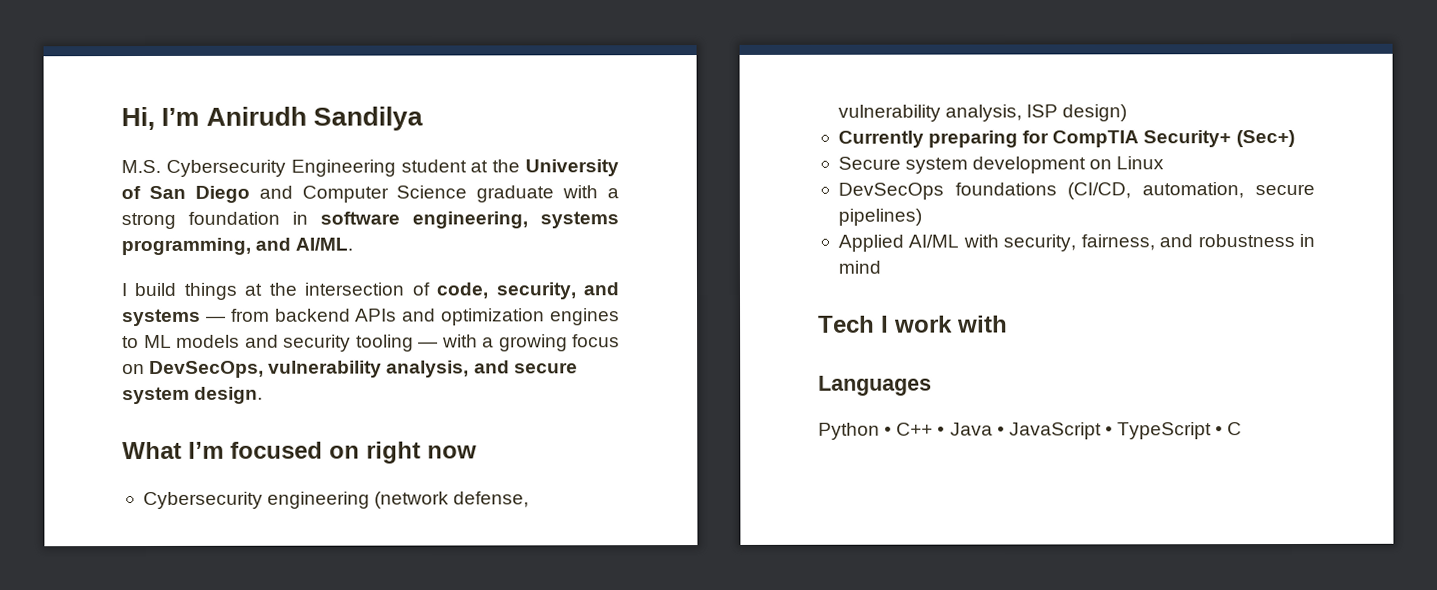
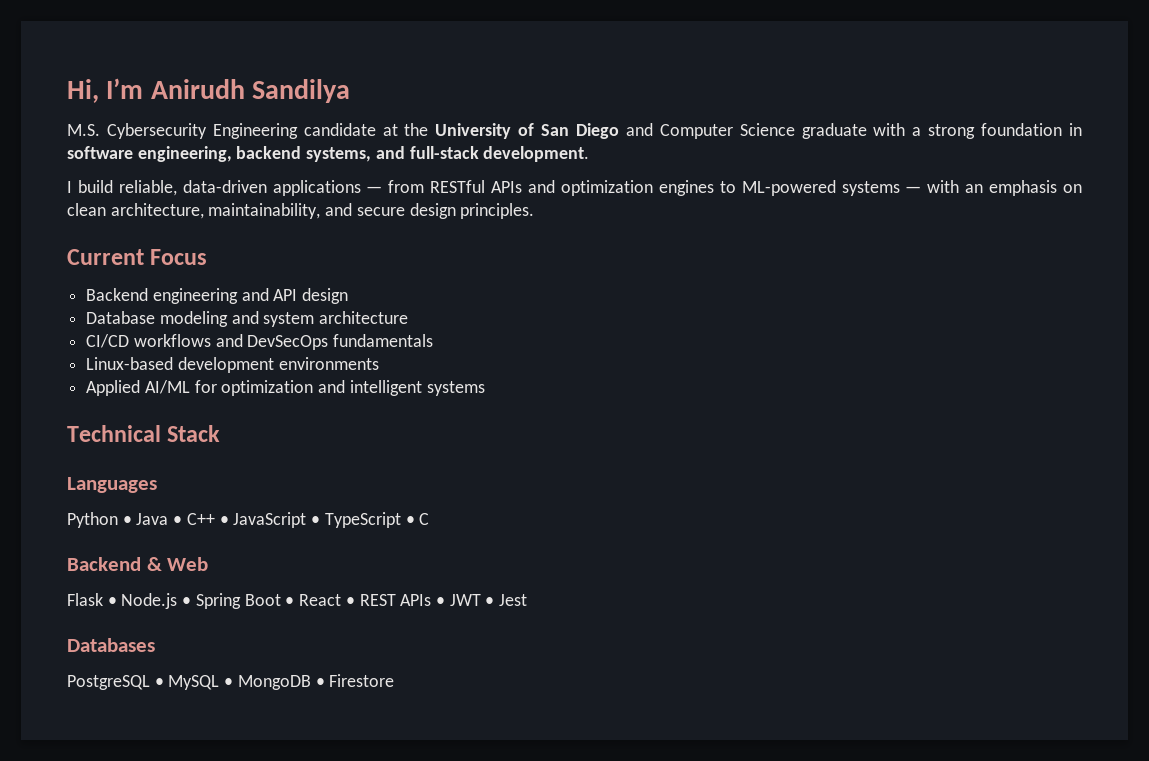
- M.S. Cybersecurity Engineering student at the University of San Diego and Computer Science graduate with a strong foundation in software engineering, systems programming, and AI/ML.
- I build things at the intersection of code, security, and systems — from backend APIs and optimization engines to ML models and security tooling — with a growing focus on DevSecOps, vulnerability analysis, and secure system design.
- What I’m focused on right now
- Cybersecurity engineering (network defense, vulnerability analysis, ISP design)
- Currently preparing for CompTIA Security+ (Sec+)
- Secure system development on Linux
- DevSecOps foundations (CI/CD, automation, secure pipelines)
- Applied AI/ML with security, fairness, and robustness in mind
- Tech I work with
+ M.S. Cybersecurity Engineering candidate at the University of San Diego and Computer Science graduate with a strong foundation in software engineering, backend systems, and full-stack development.
+ I build reliable, data-driven applications — from RESTful APIs and optimization engines to ML-powered systems — with an emphasis on clean architecture, maintainability, and secure design principles.
+ Current Focus
+ Backend engineering and API design
+ Database modeling and system architecture
+ CI/CD workflows and DevSecOps fundamentals
+ Linux-based development environments
+ Applied AI/ML for optimization and intelligent systems
+ Technical Stack
- Python • C++ • Java • JavaScript • TypeScript • C
+ Python • Java • C++ • JavaScript • TypeScript • C
+ Backend & Web
+ Flask • Node.js • Spring Boot • React • REST APIs • JWT • Jest
+ Databases
+ PostgreSQL • MySQL • MongoDB • Firestore

